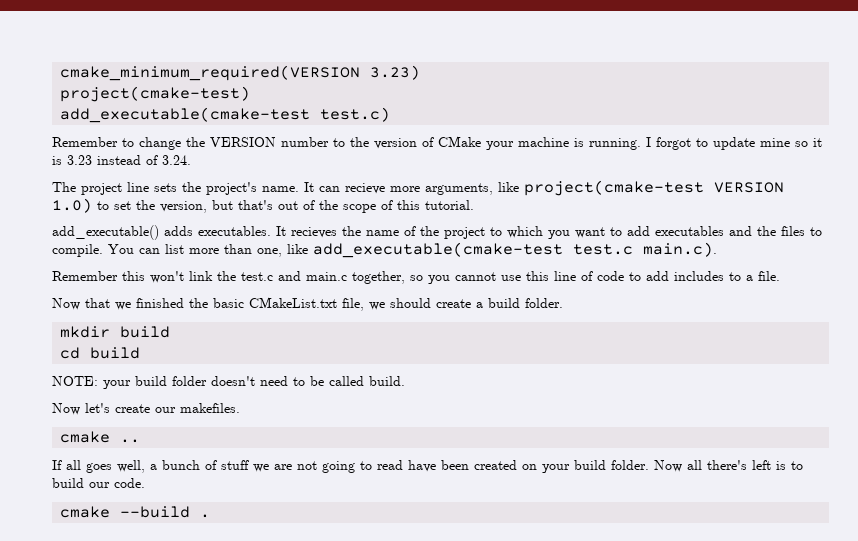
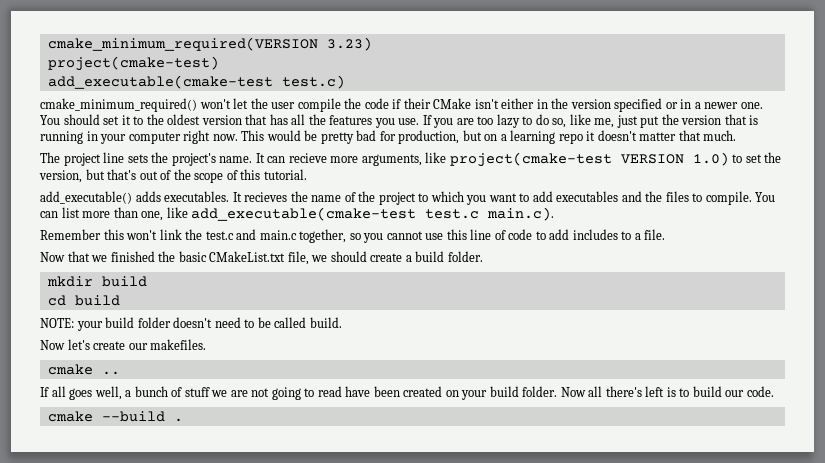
- Remember to change the VERSION number to the version of CMake your machine is running. I forgot to update mine so it is 3.23 instead of 3.24.
+ cmake_minimum_required() won't let the user compile the code if their CMake isn't either in the version specified or in a newer one. You should set it to the oldest version that has all the features you use. If you are too lazy to do so, like me, just put the version that is running in your computer right now. This would be pretty bad for production, but on a learning repo it doesn't matter that much.

